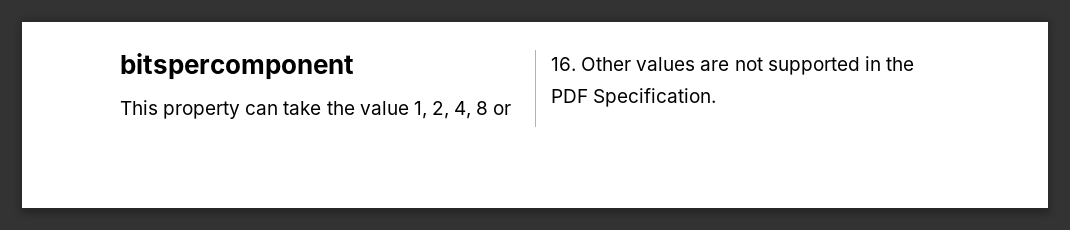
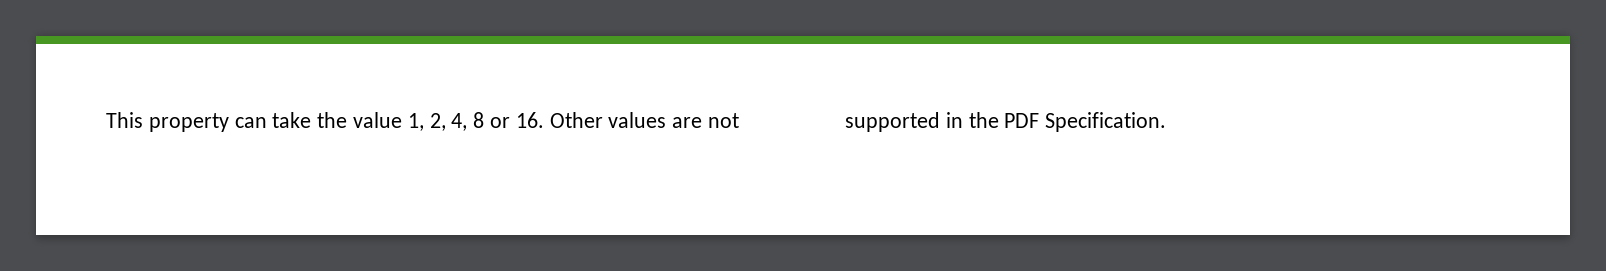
- bitspercomponent

